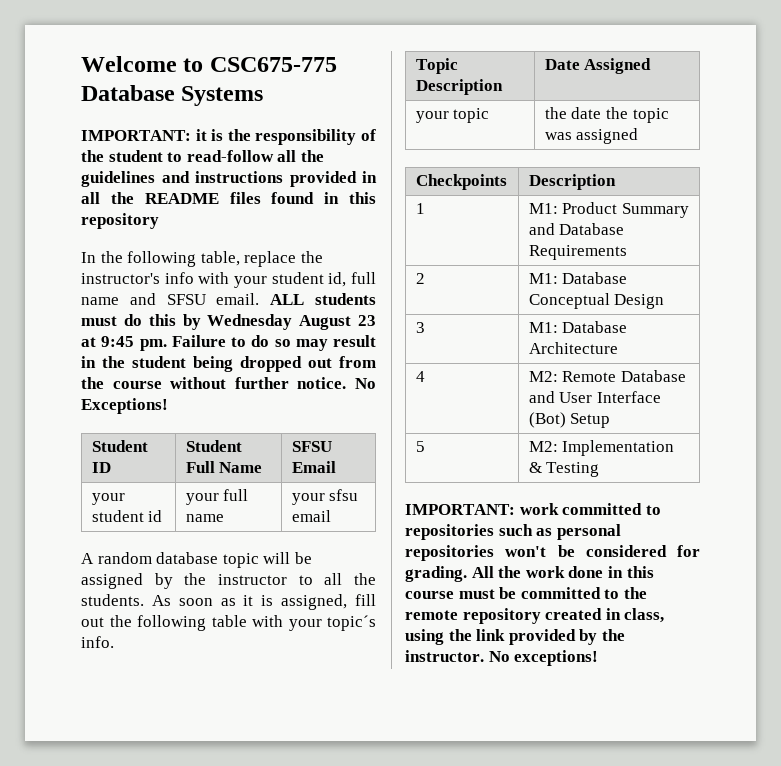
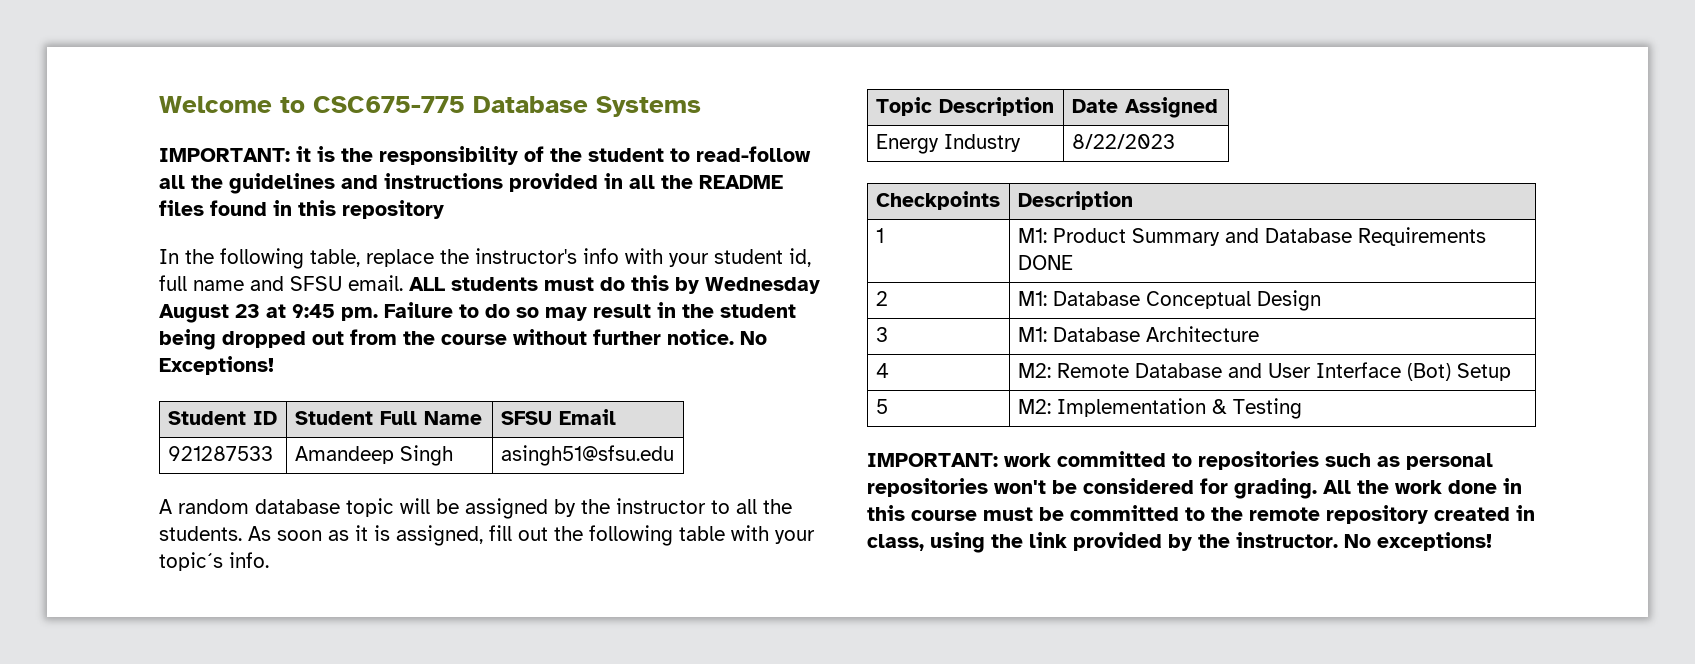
- your student id | your full name | your sfsu email
+ 921287533 | Amandeep Singh | asingh51@sfsu.edu
- your topic | the date the topic was assigned
+ Energy Industry | 8/22/2023
- 1 | M1: Product Summary and Database Requirements
+ 1 | M1: Product Summary and Database Requirements DONE

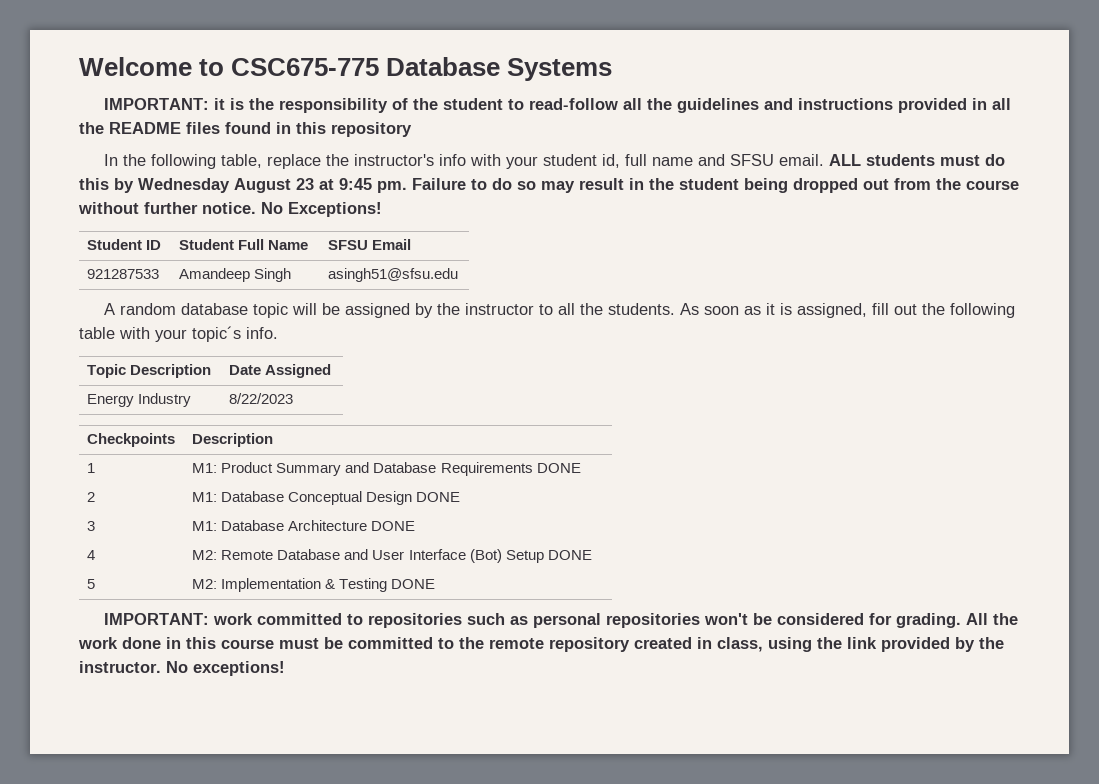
- 2 | M1: Database Conceptual Design
+ 2 | M1: Database Conceptual Design DONE
- 3 | M1: Database Architecture
+ 3 | M1: Database Architecture DONE
- 4 | M2: Remote Database and User Interface (Bot) Setup
+ 4 | M2: Remote Database and User Interface (Bot) Setup DONE
- 5 | M2: Implementation & Testing
+ 5 | M2: Implementation & Testing DONE

